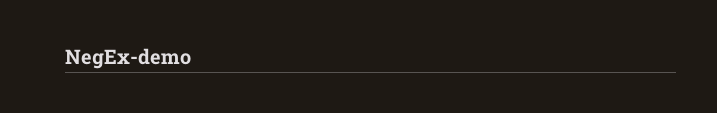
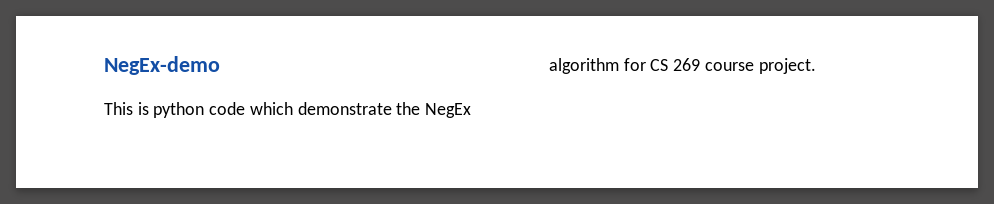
+ This is python code which demonstrate the NegEx algorithm for CS 269 course project.

